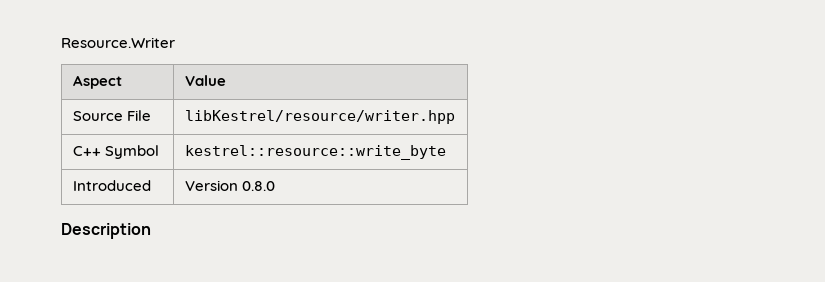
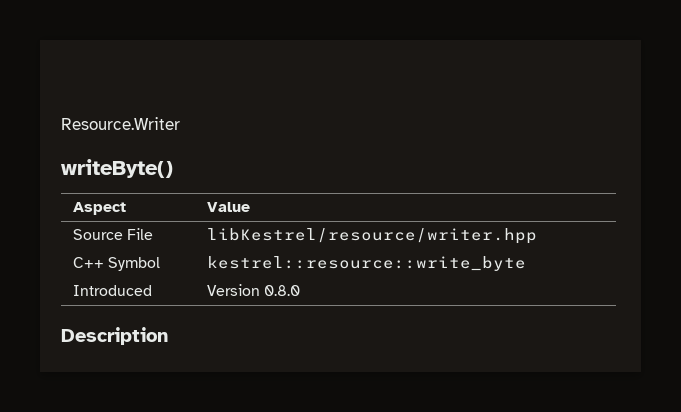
+ writeByte()

